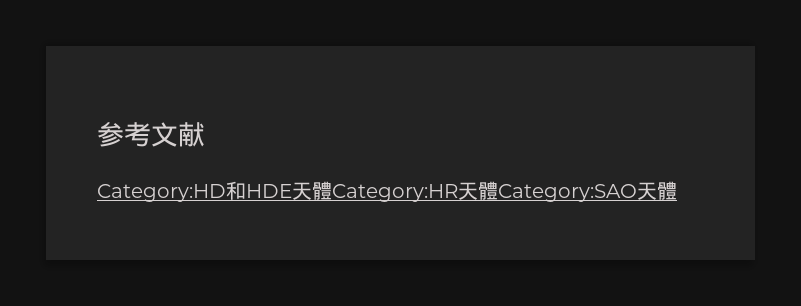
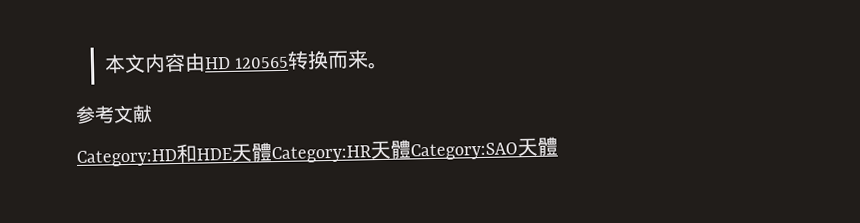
+ 本文内容由HD 120565转换而来。

